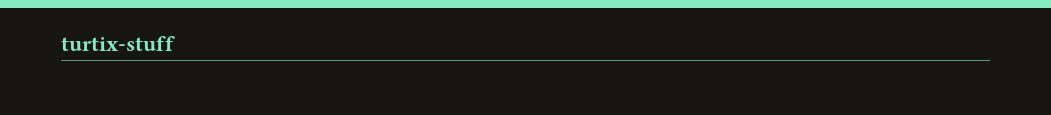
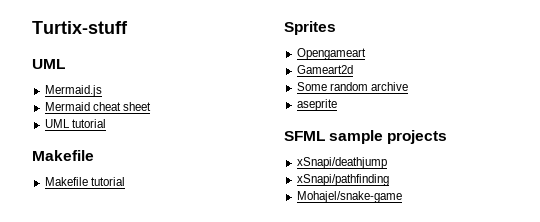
- turtix-stuff
+ Turtix-stuff
+ UML
+ Mermaid.js
+ Mermaid cheat sheet
+ UML tutorial
+ Makefile
+ Makefile tutorial
+ Sprites
+ Opengameart
+ Gameart2d
+ Some random archive
+ aseprite
+ SFML sample projects
+ xSnapi/deathjump
+ xSnapi/pathfinding
+ Mohajel/snake-game

